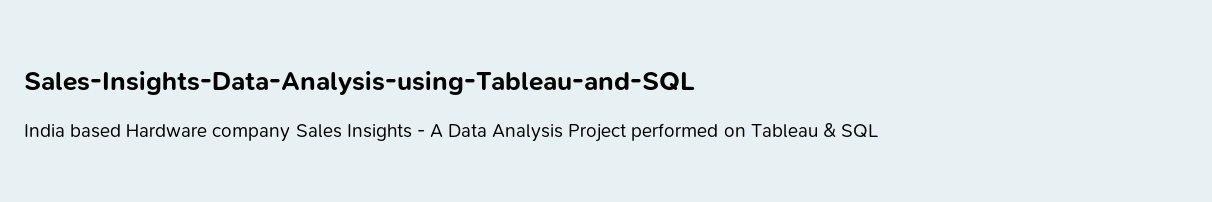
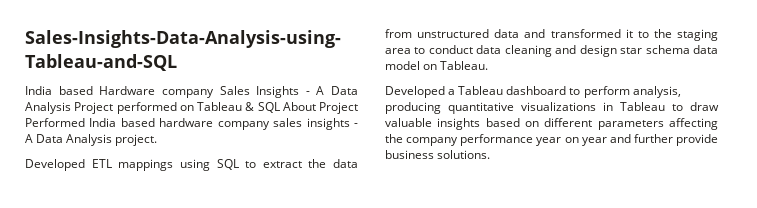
- India based Hardware company Sales Insights - A Data Analysis Project performed on Tableau & SQL
+ India based Hardware company Sales Insights - A Data Analysis Project performed on Tableau & SQL About Project Performed India based hardware company sales insights - A Data Analysis project.
+ Developed ETL mappings using SQL to extract the data from unstructured data and transformed it to the staging area to conduct data cleaning and design star schema data model on Tableau.
+ Developed a Tableau dashboard to perform analysis, producing quantitative visualizations in Tableau to draw valuable insights based on different parameters affecting the company performance year on year and further provide business solutions.

